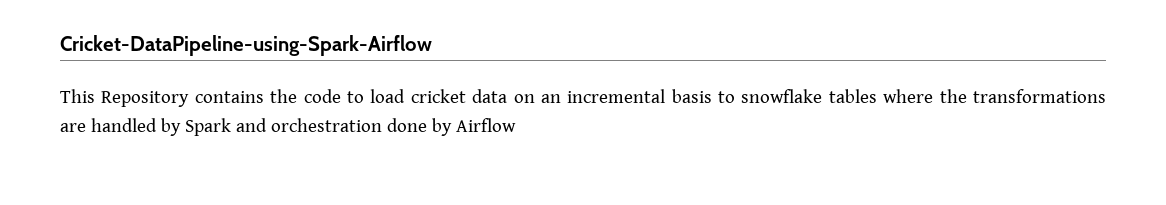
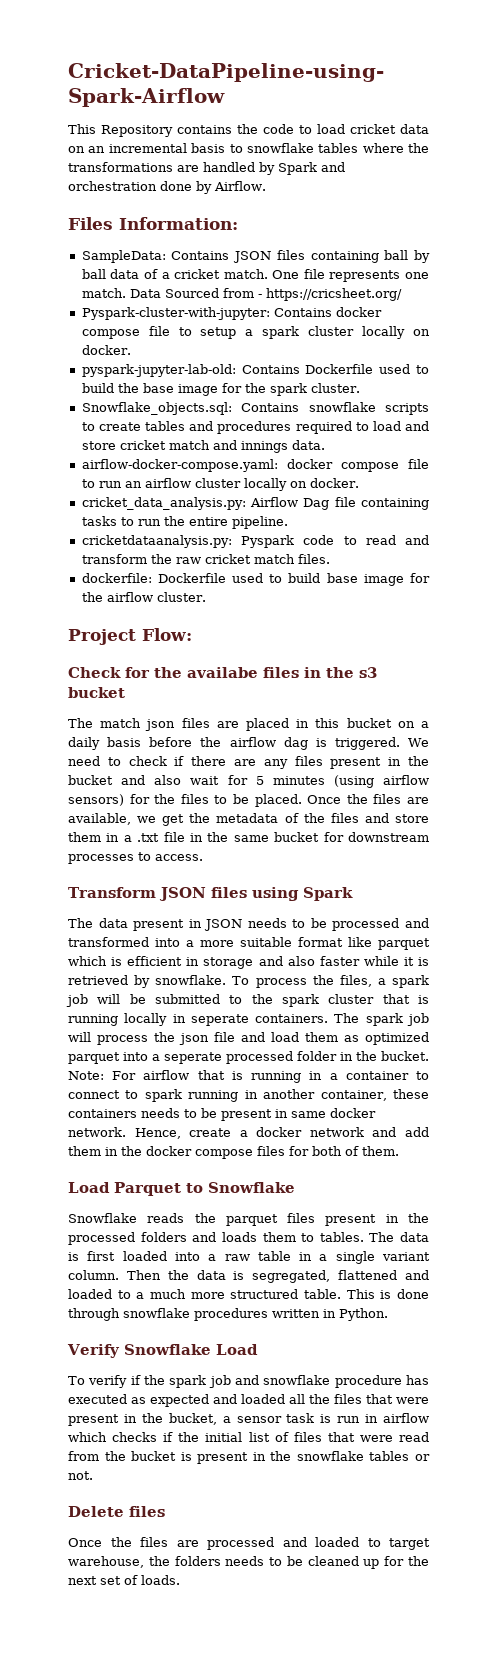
- This Repository contains the code to load cricket data on an incremental basis to snowflake tables where the transformations are handled by Spark and orchestration done by Airflow
+ This Repository contains the code to load cricket data on an incremental basis to snowflake tables where the transformations are handled by Spark and orchestration done by Airflow.
+ Files Information:
+ SampleData: Contains JSON files containing ball by ball data of a cricket match. One file represents one match. Data Sourced from - https://cricsheet.org/
+ Pyspark-cluster-with-jupyter: Contains docker compose file to setup a spark cluster locally on docker.
+ pyspark-jupyter-lab-old: Contains Dockerfile used to build the base image for the spark cluster.
+ Snowflake_objects.sql: Contains snowflake scripts to create tables and procedures required to load and store cricket match and innings data.
+ airflow-docker-compose.yaml: docker compose file to run an airflow cluster locally on docker.
+ cricket_data_analysis.py: Airflow Dag file containing tasks to run the entire pipeline.
+ cricketdataanalysis.py: Pyspark code to read and transform the raw cricket match files.
+ dockerfile: Dockerfile used to build base image for the airflow cluster.
+ Project Flow:
+ Check for the availabe files in the s3 bucket
+ The match json files are placed in this bucket on a daily basis before the airflow dag is triggered. We need to check if there are any files present in the bucket and also wait for 5 minutes (using airflow sensors) for the files to be placed. Once the files are available, we get the metadata of the files and store them in a .txt file in the same bucket for downstream processes to access.
+ Transform JSON files using Spark
+ The data present in JSON needs to be processed and transformed into a more suitable format like parquet which is efficient in storage and also faster while it is retrieved by snowflake. To process the files, a spark job will be submitted to the spark cluster that is running locally in seperate containers. The spark job will process the json file and load them as optimized parquet into a seperate processed folder in the bucket. Note: For airflow that is running in a container to connect to spark running in another container, these containers needs to be present in same docker network. Hence, create a docker network and add them in the docker compose files for both of them.
+ Load Parquet to Snowflake
+ Snowflake reads the parquet files present in the processed folders and loads them to tables. The data is first loaded into a raw table in a single variant column. Then the data is segregated, flattened and loaded to a much more structured table. This is done through snowflake procedures written in Python.
+ Verify Snowflake Load
+ To verify if the spark job and snowflake procedure has executed as expected and loaded all the files that were present in the bucket, a sensor task is run in airflow which checks if the initial list of files that were read from the bucket is present in the snowflake tables or not.
+ Delete files
+ Once the files are processed and loaded to target warehouse, the folders needs to be cleaned up for the next set of loads.

